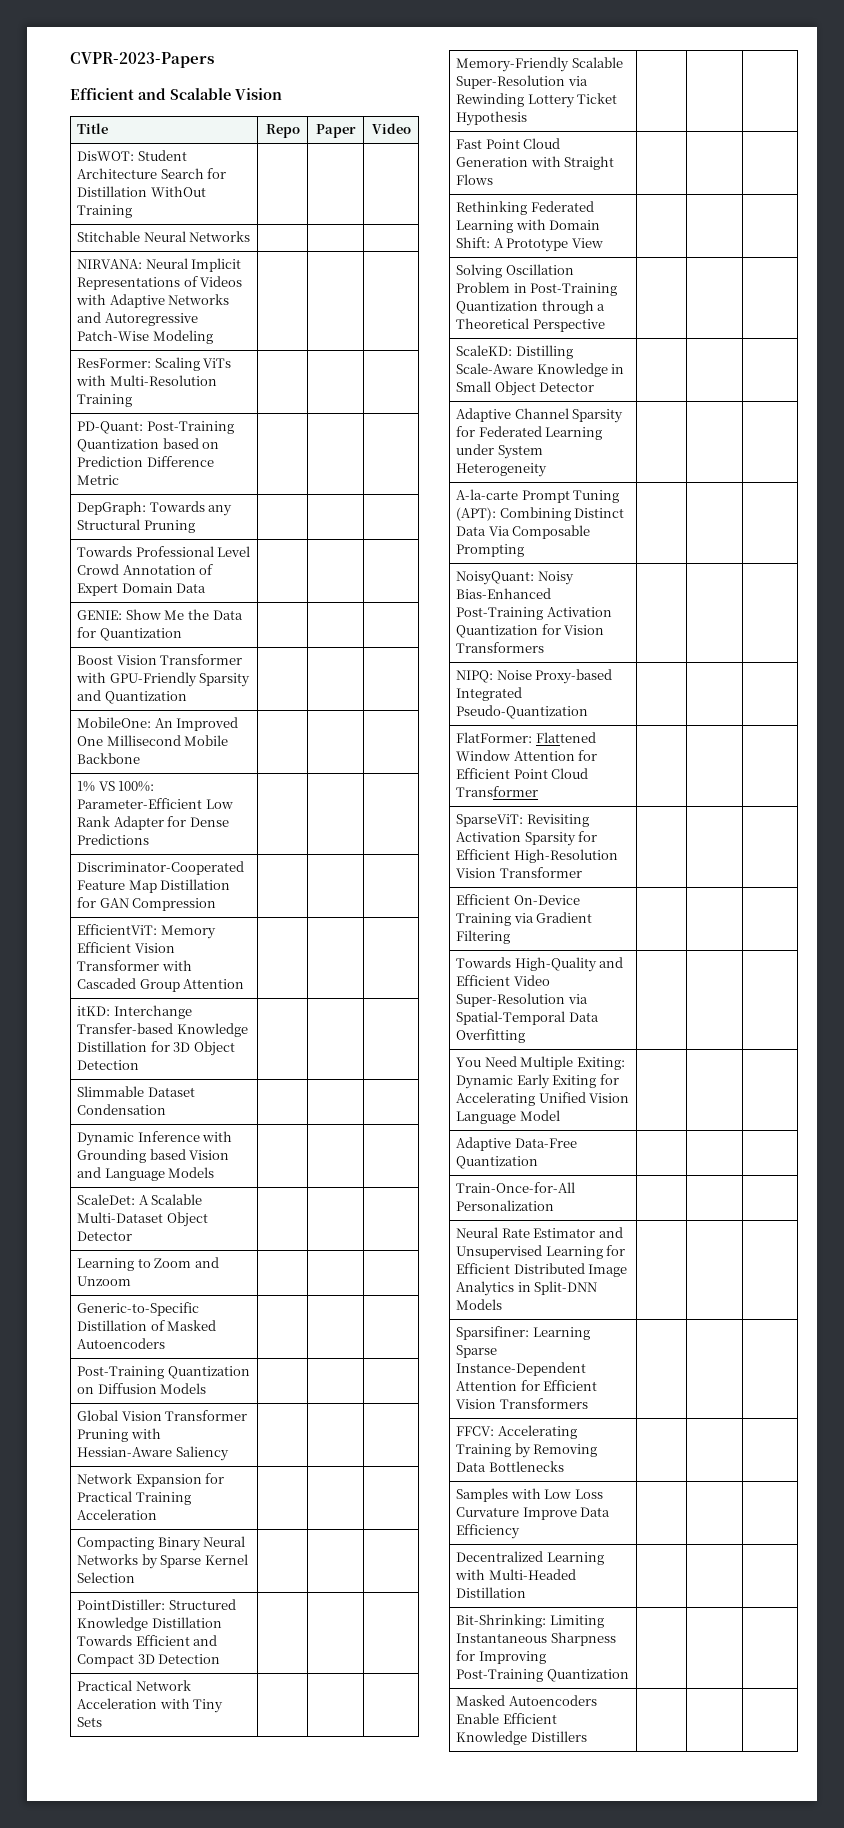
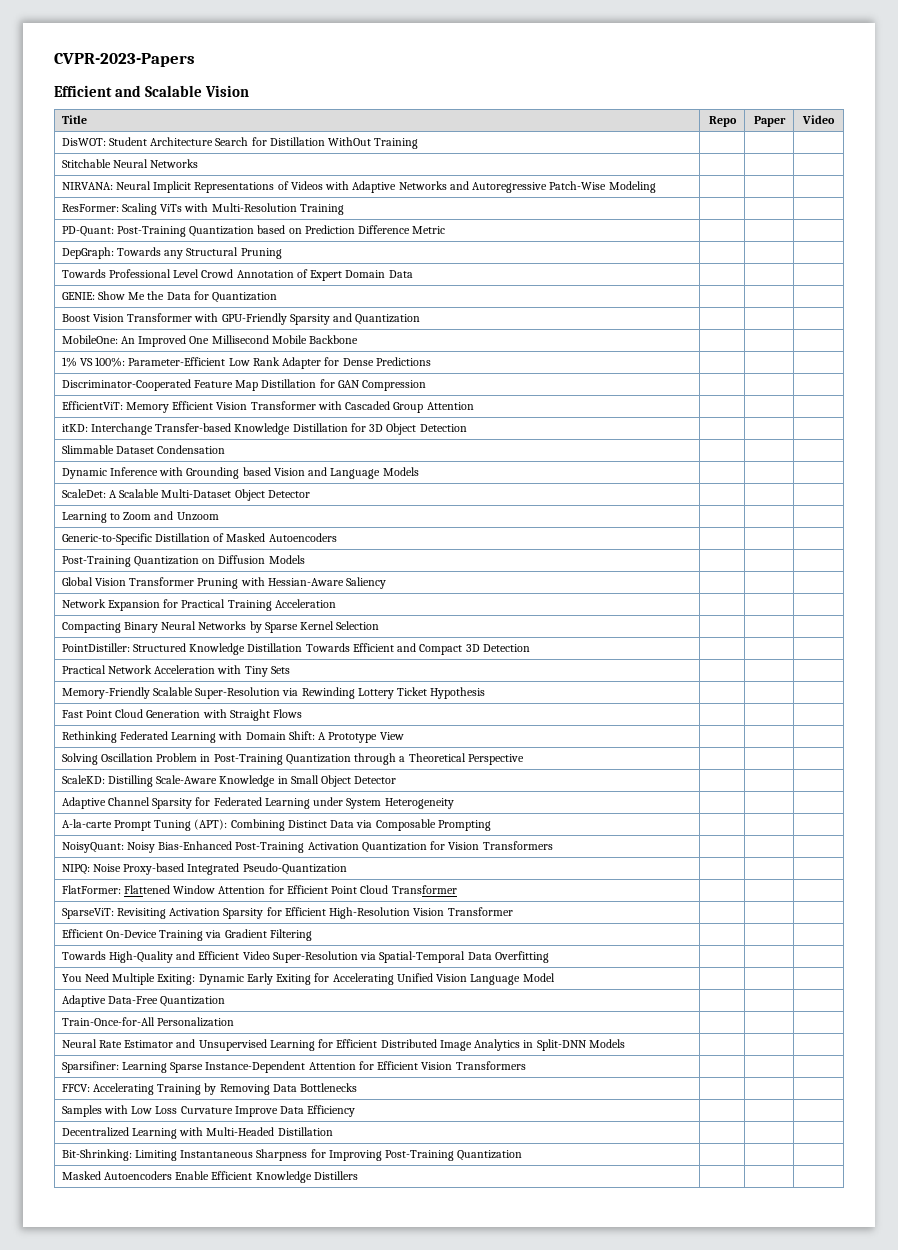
- A-la-carte Prompt Tuning (APT): Combining Distinct Data Via Composable Prompting | | |
+ A-la-carte Prompt Tuning (APT): Combining Distinct Data via Composable Prompting | | |

